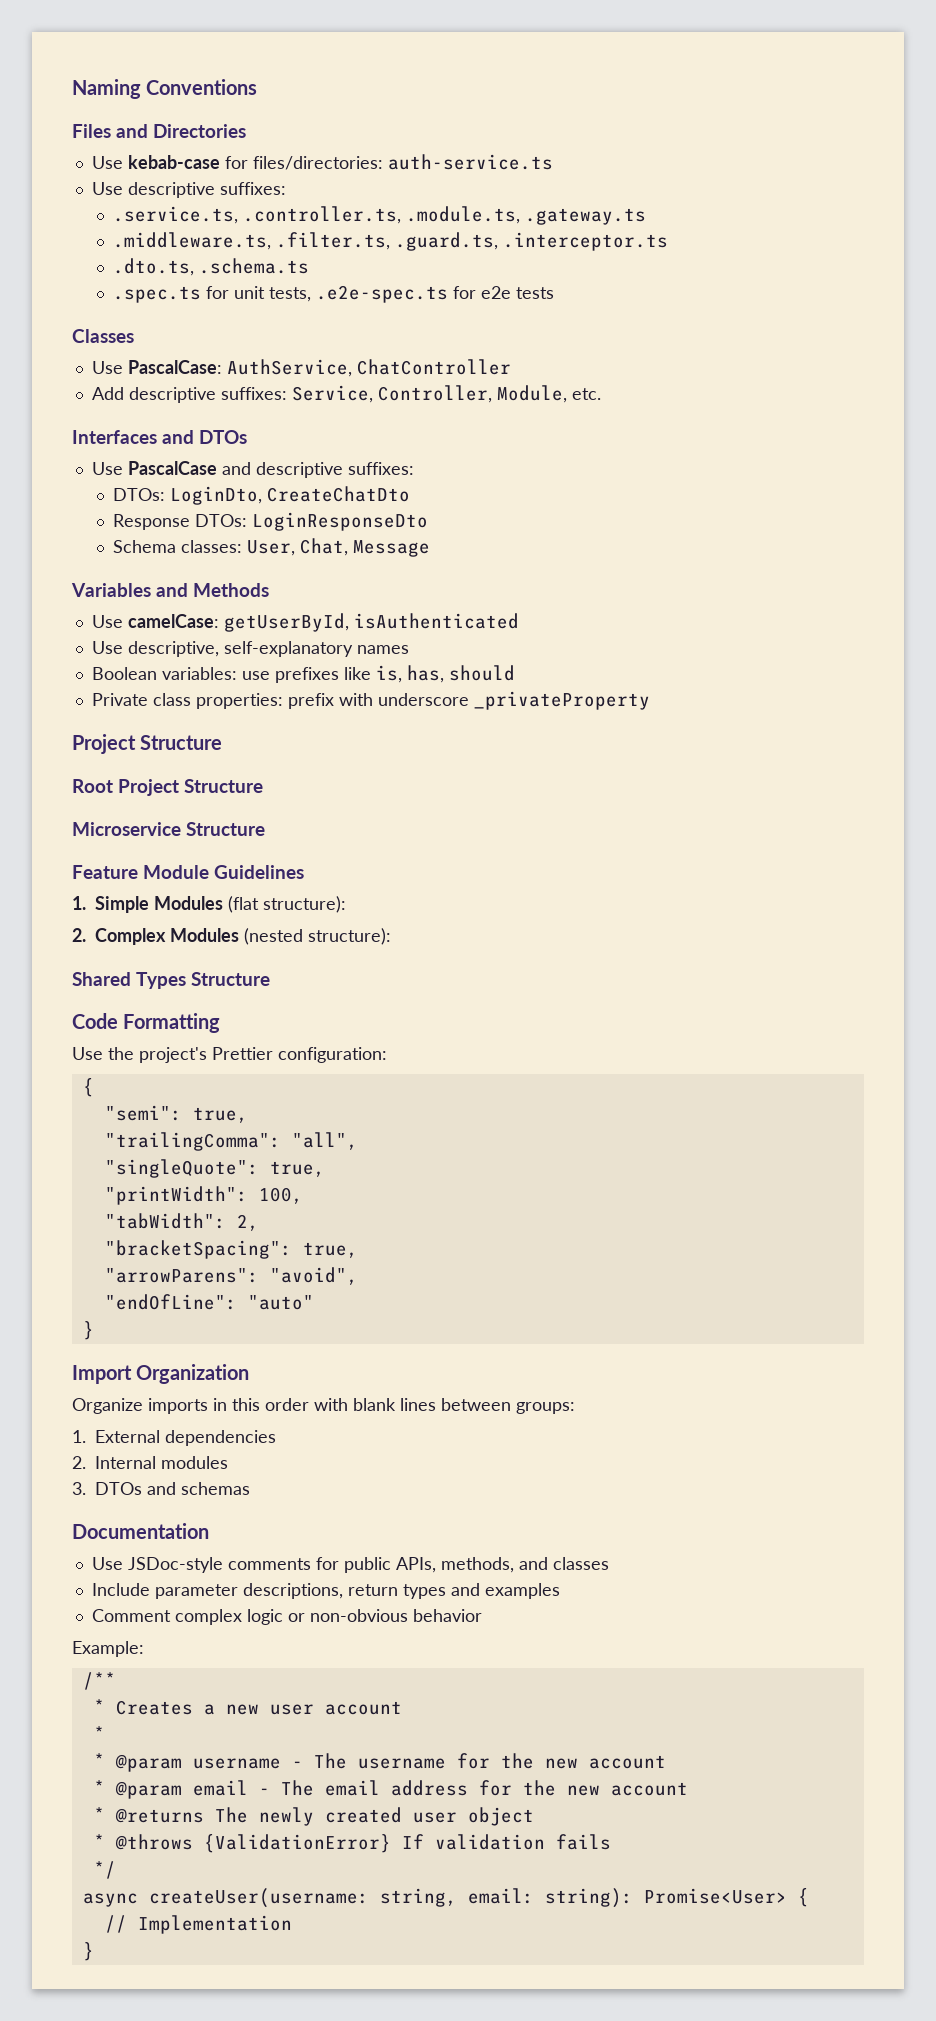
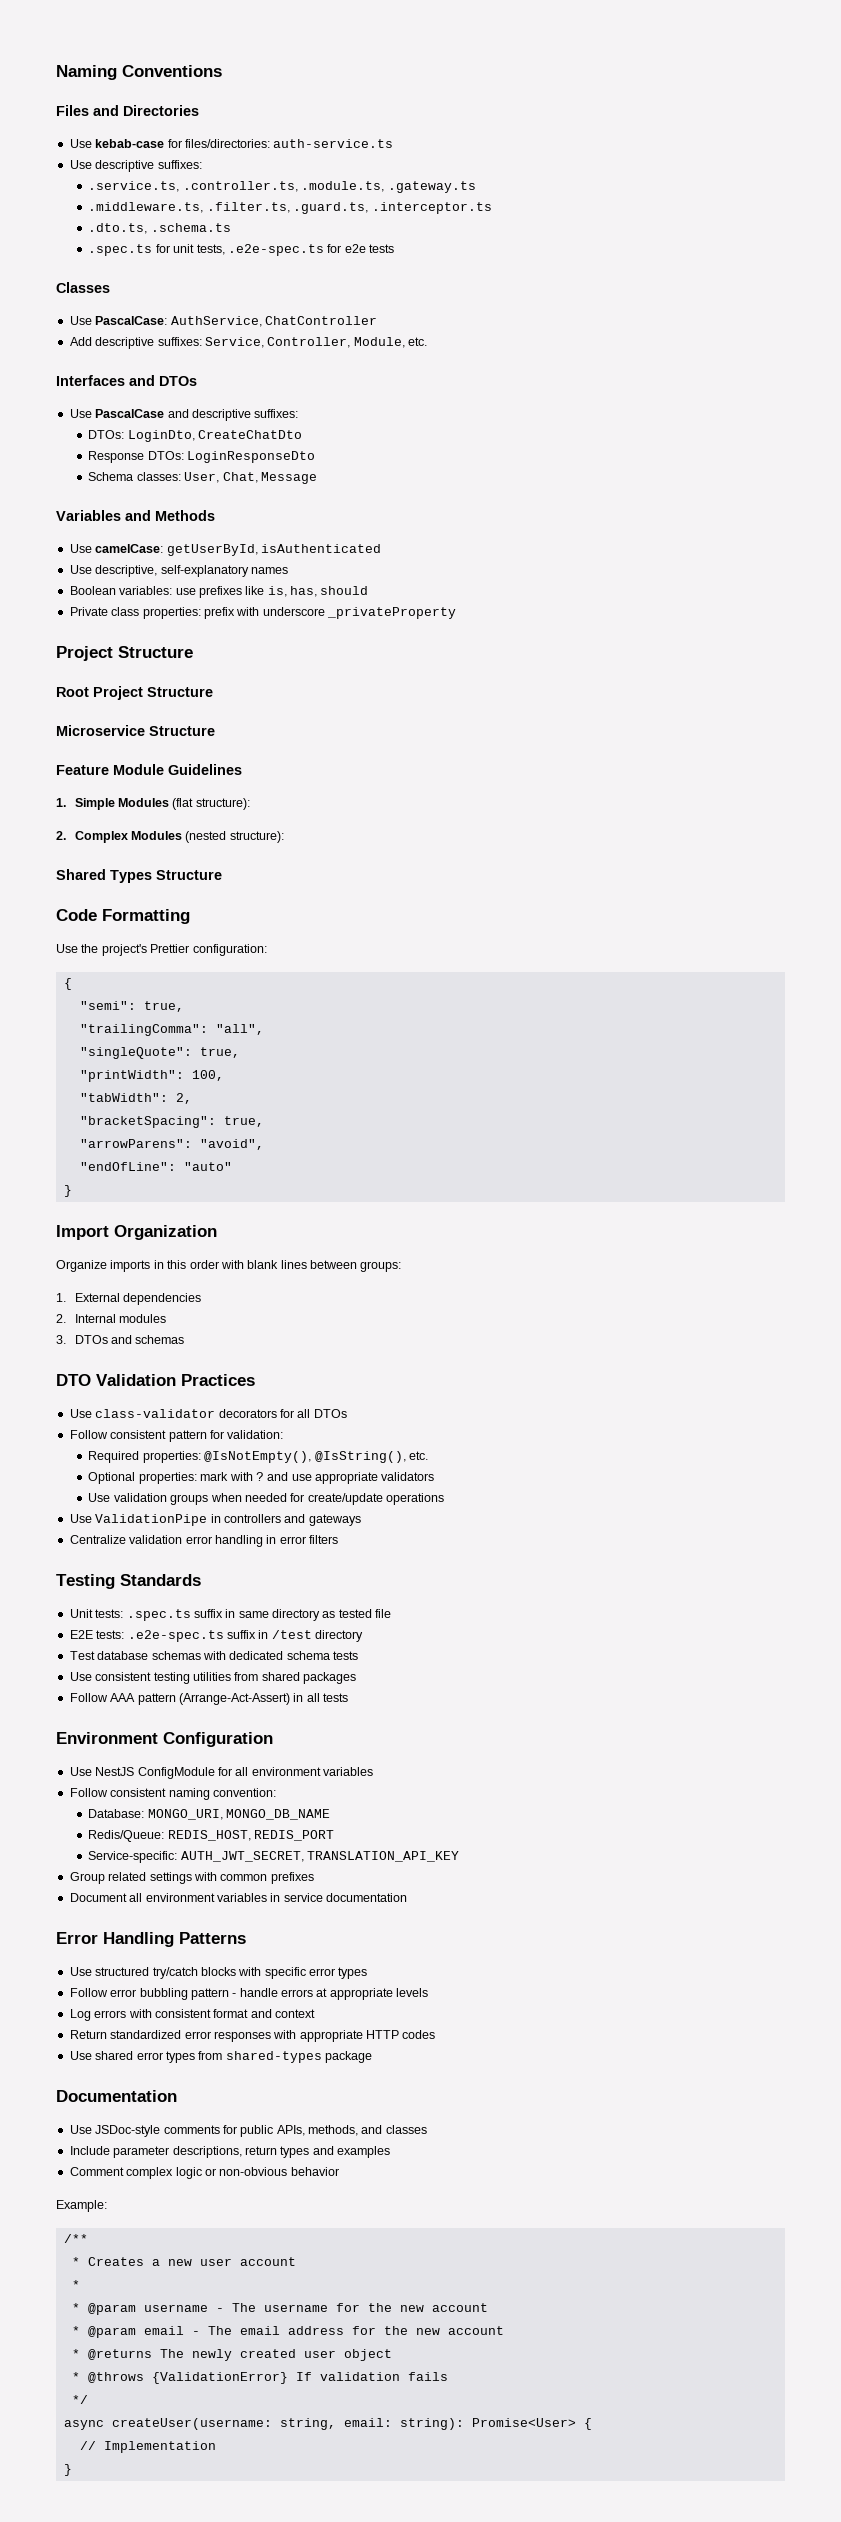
+ DTO Validation Practices
+ Use class-validator decorators for all DTOs
+ Follow consistent pattern for validation:
+ Required properties: @IsNotEmpty(), @IsString(), etc.
+ Optional properties: mark with ? and use appropriate validators
+ Use validation groups when needed for create/update operations
+ Use ValidationPipe in controllers and gateways
+ Centralize validation error handling in error filters
+ Testing Standards
+ Unit tests: .spec.ts suffix in same directory as tested file
+ E2E tests: .e2e-spec.ts suffix in /test directory
+ Test database schemas with dedicated schema tests
+ Use consistent testing utilities from shared packages
+ Follow AAA pattern (Arrange-Act-Assert) in all tests
+ Environment Configuration
+ Use NestJS ConfigModule for all environment variables
+ Follow consistent naming convention:
+ Database: MONGO_URI, MONGO_DB_NAME
+ Redis/Queue: REDIS_HOST, REDIS_PORT
+ Service-specific: AUTH_JWT_SECRET, TRANSLATION_API_KEY
+ Group related settings with common prefixes
+ Document all environment variables in service documentation
+ Error Handling Patterns
+ Use structured try/catch blocks with specific error types
+ Follow error bubbling pattern - handle errors at appropriate levels
+ Log errors with consistent format and context
+ Return standardized error responses with appropriate HTTP codes
+ Use shared error types from shared-types package

